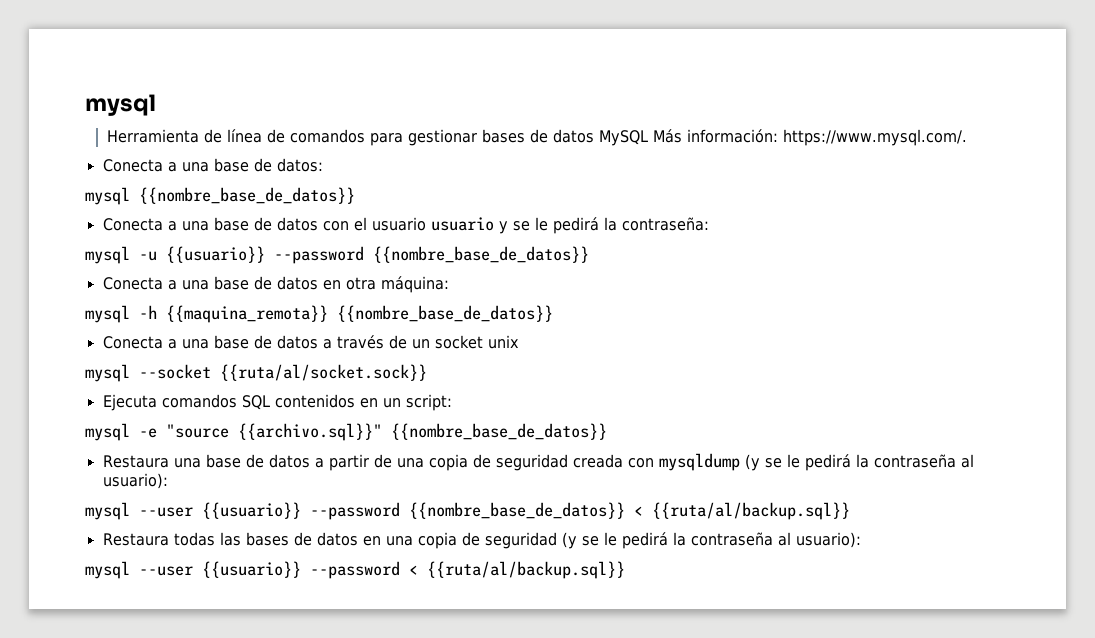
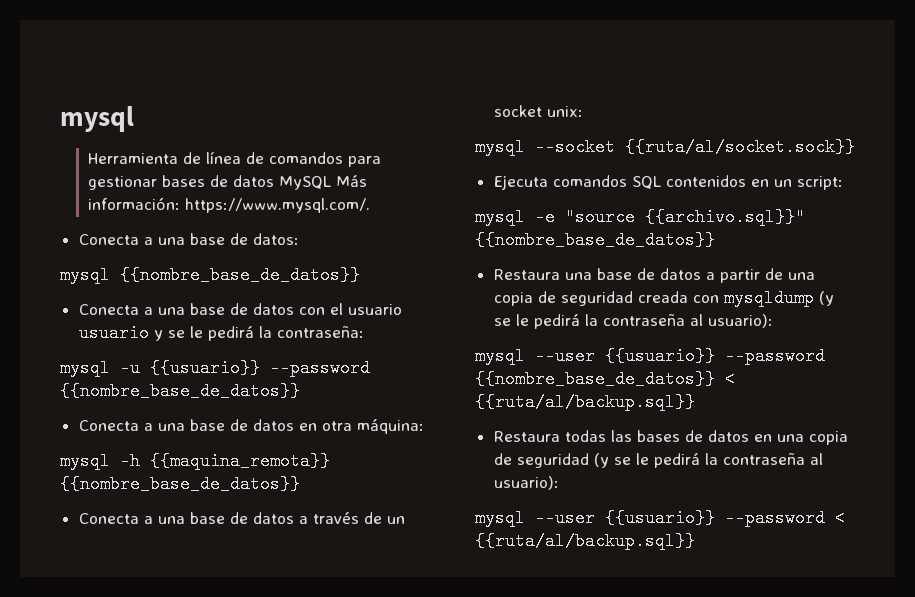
- Conecta a una base de datos a través de un socket unix
+ Conecta a una base de datos a través de un socket unix:

